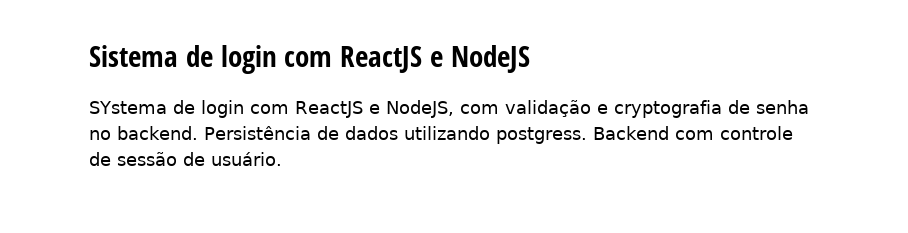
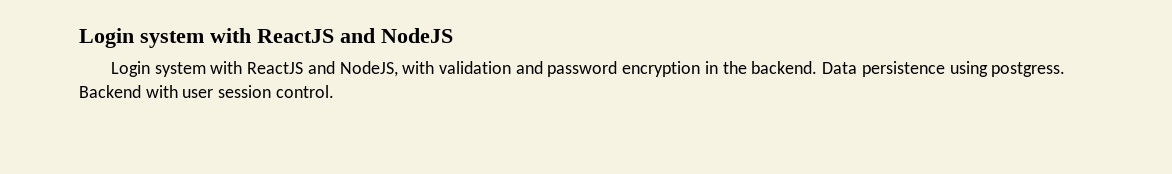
- Sistema de login com ReactJS e NodeJS
- SYstema de login com ReactJS e NodeJS, com validação e cryptografia de senha no backend. Persistência de dados utilizando postgress. Backend com controle de sessão de usuário.
+ Login system with ReactJS and NodeJS
+ Login system with ReactJS and NodeJS, with validation and password encryption in the backend. Data persistence using postgress. Backend with user session control.

